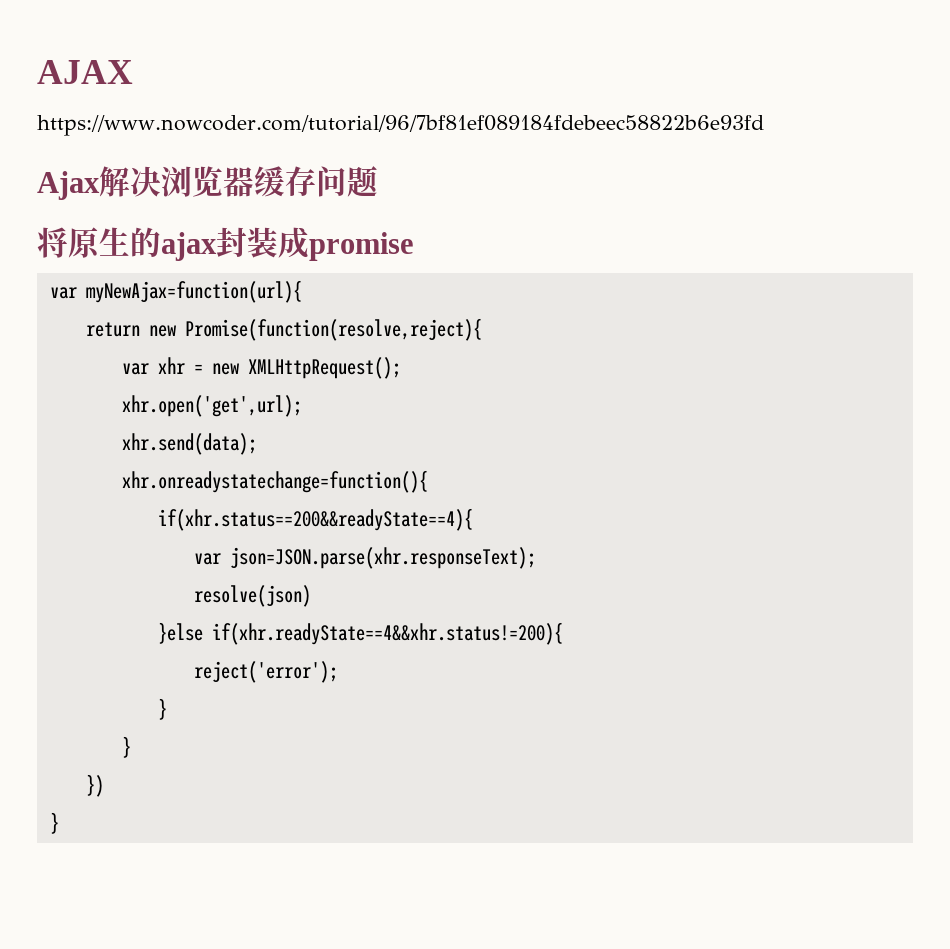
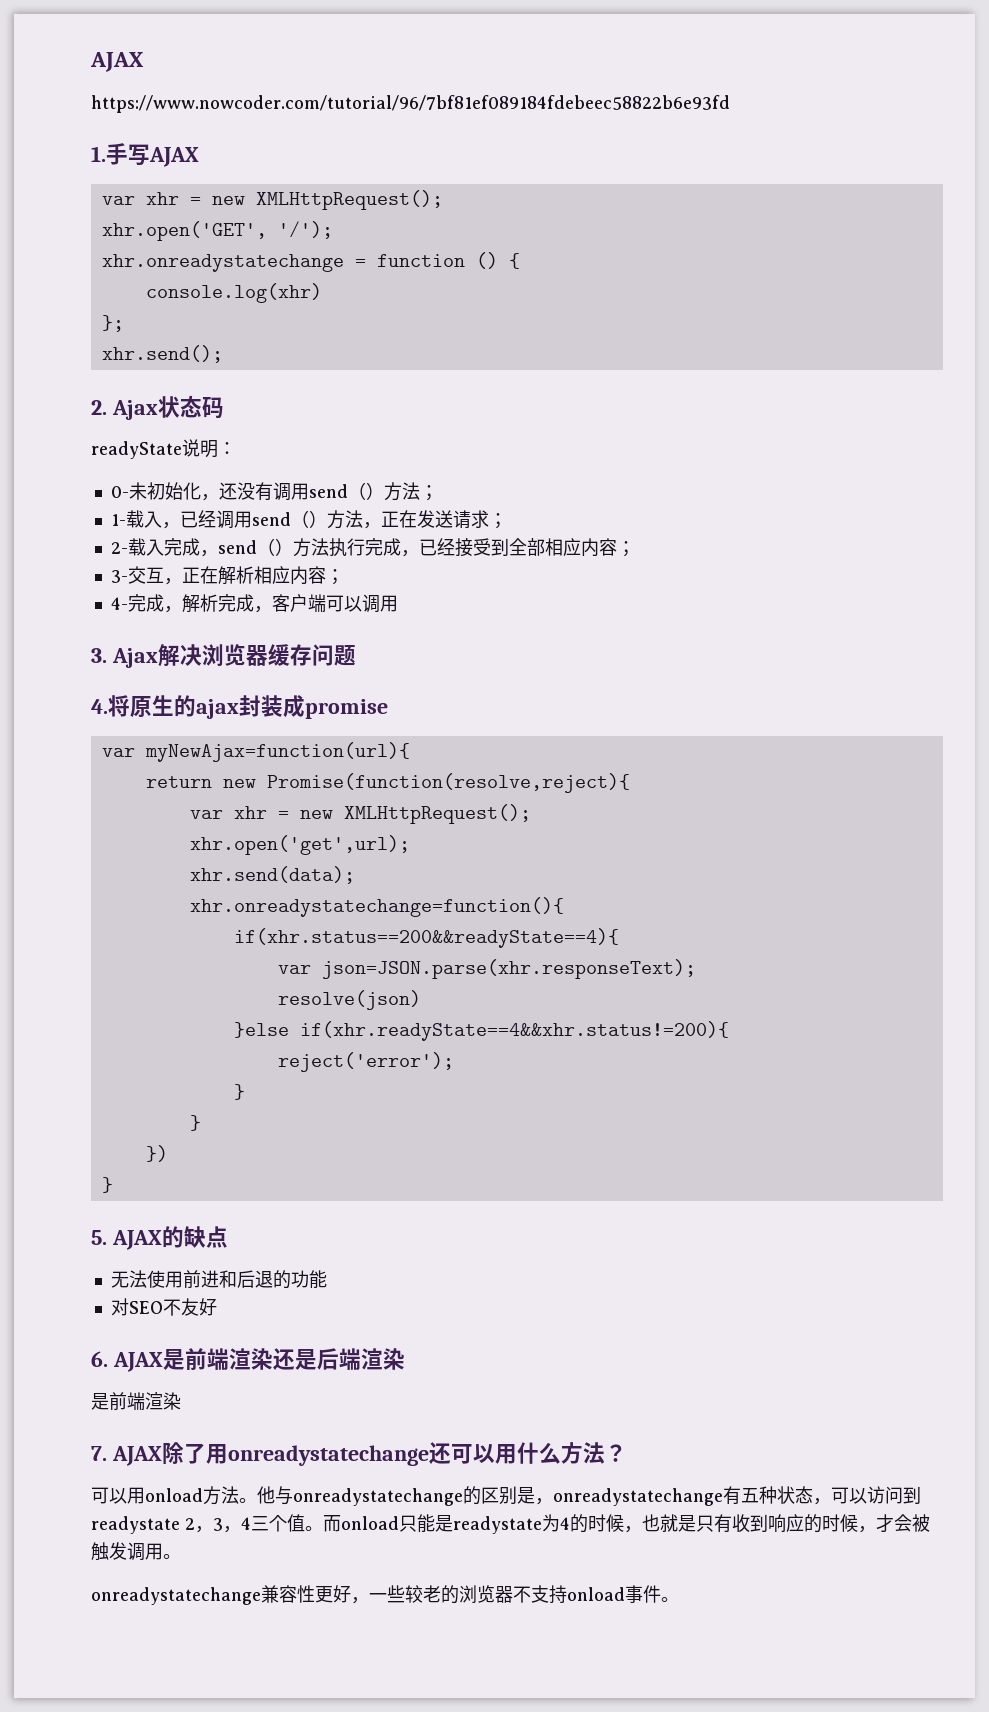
- Ajax解决浏览器缓存问题
+ 1.手写AJAX
+ var xhr = new XMLHttpRequest();
+ xhr.open('GET', '/');
+ xhr.onreadystatechange = function () {
+ console.log(xhr)
+ };
+ xhr.send();
+ 2. Ajax状态码
+ readyState说明：
+ 0-未初始化，还没有调用send（）方法；
+ 1-载入，已经调用send（）方法，正在发送请求；
+ 2-载入完成，send（）方法执行完成，已经接受到全部相应内容；
+ 3-交互，正在解析相应内容；
+ 4-完成，解析完成，客户端可以调用
+ 3. Ajax解决浏览器缓存问题
- 将原生的ajax封装成promise
+ 4.将原生的ajax封装成promise
+ 5. AJAX的缺点
+ 无法使用前进和后退的功能
+ 对SEO不友好
+ 6. AJAX是前端渲染还是后端渲染
+ 是前端渲染
+ 7. AJAX除了用onreadystatechange还可以用什么方法？
+ 可以用onload方法。他与onreadystatechange的区别是，onreadystatechange有五种状态，可以访问到readystate 2，3，4三个值。而onload只能是readystate为4的时候，也就是只有收到响应的时候，才会被触发调用。
+ onreadystatechange兼容性更好，一些较老的浏览器不支持onload事件。

